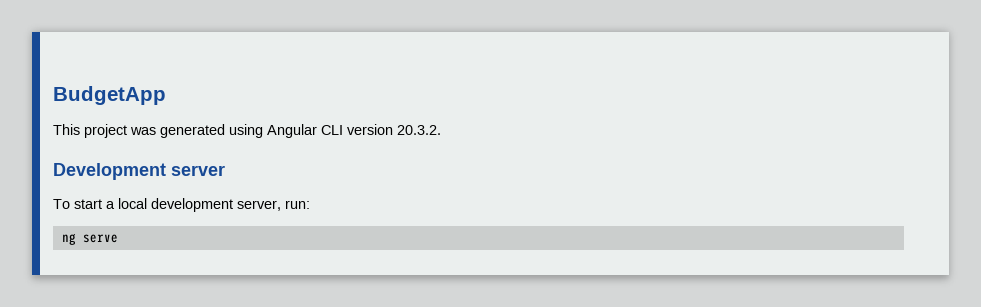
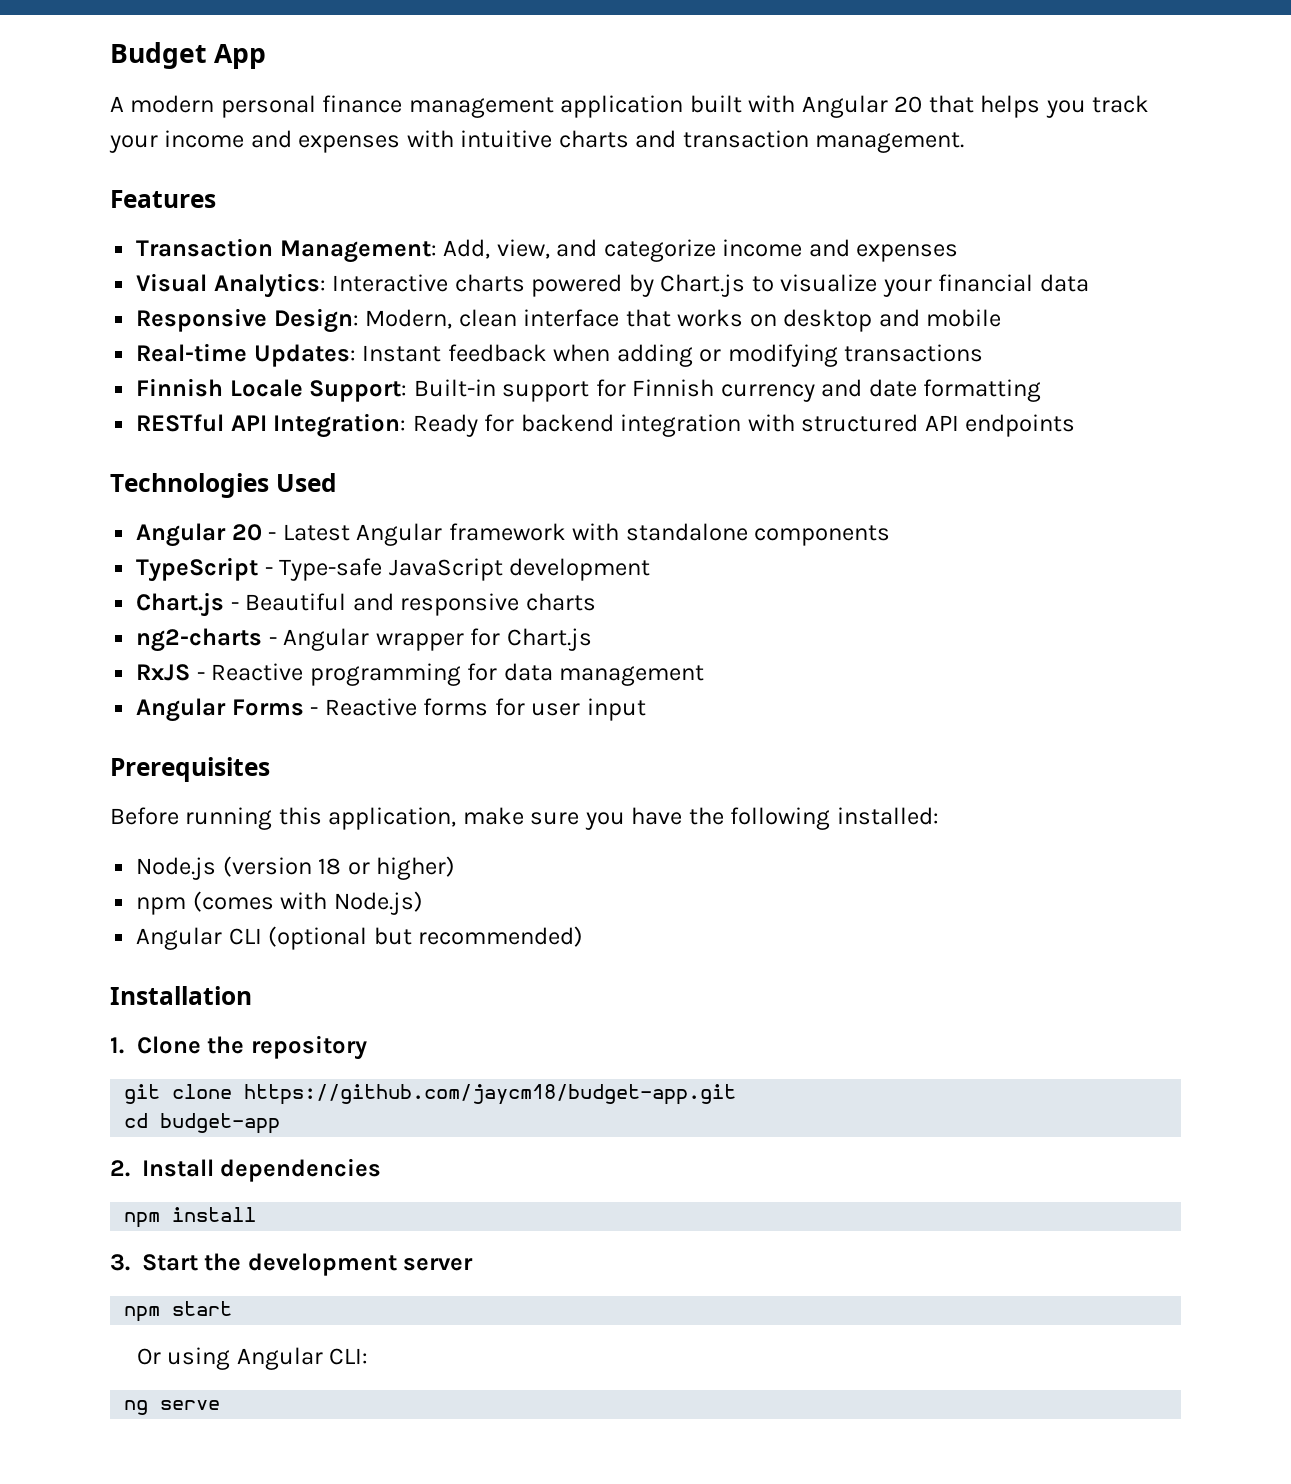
- BudgetApp
- This project was generated using Angular CLI version 20.3.2.
- Development server
- To start a local development server, run:
+ Budget App
+ A modern personal finance management application built with Angular 20 that helps you track your income and expenses with intuitive charts and transaction management.
+ Features
+ Transaction Management: Add, view, and categorize income and expenses
+ Visual Analytics: Interactive charts powered by Chart.js to visualize your financial data
+ Responsive Design: Modern, clean interface that works on desktop and mobile
+ Real-time Updates: Instant feedback when adding or modifying transactions
+ Finnish Locale Support: Built-in support for Finnish currency and date formatting
+ RESTful API Integration: Ready for backend integration with structured API endpoints
+ Technologies Used
+ Angular 20 - Latest Angular framework with standalone components
+ TypeScript - Type-safe JavaScript development
+ Chart.js - Beautiful and responsive charts
+ ng2-charts - Angular wrapper for Chart.js
+ RxJS - Reactive programming for data management
+ Angular Forms - Reactive forms for user input
+ Prerequisites
+ Before running this application, make sure you have the following installed:
+ Node.js (version 18 or higher)
+ npm (comes with Node.js)
+ Angular CLI (optional but recommended)
+ Installation
+ 1. Clone the repository
+ git clone https://github.com/jaycm18/budget-app.git
+ cd budget-app
+ 2. Install dependencies
+ npm install
+ 3. Start the development server
+ npm start
+ Or using Angular CLI:

